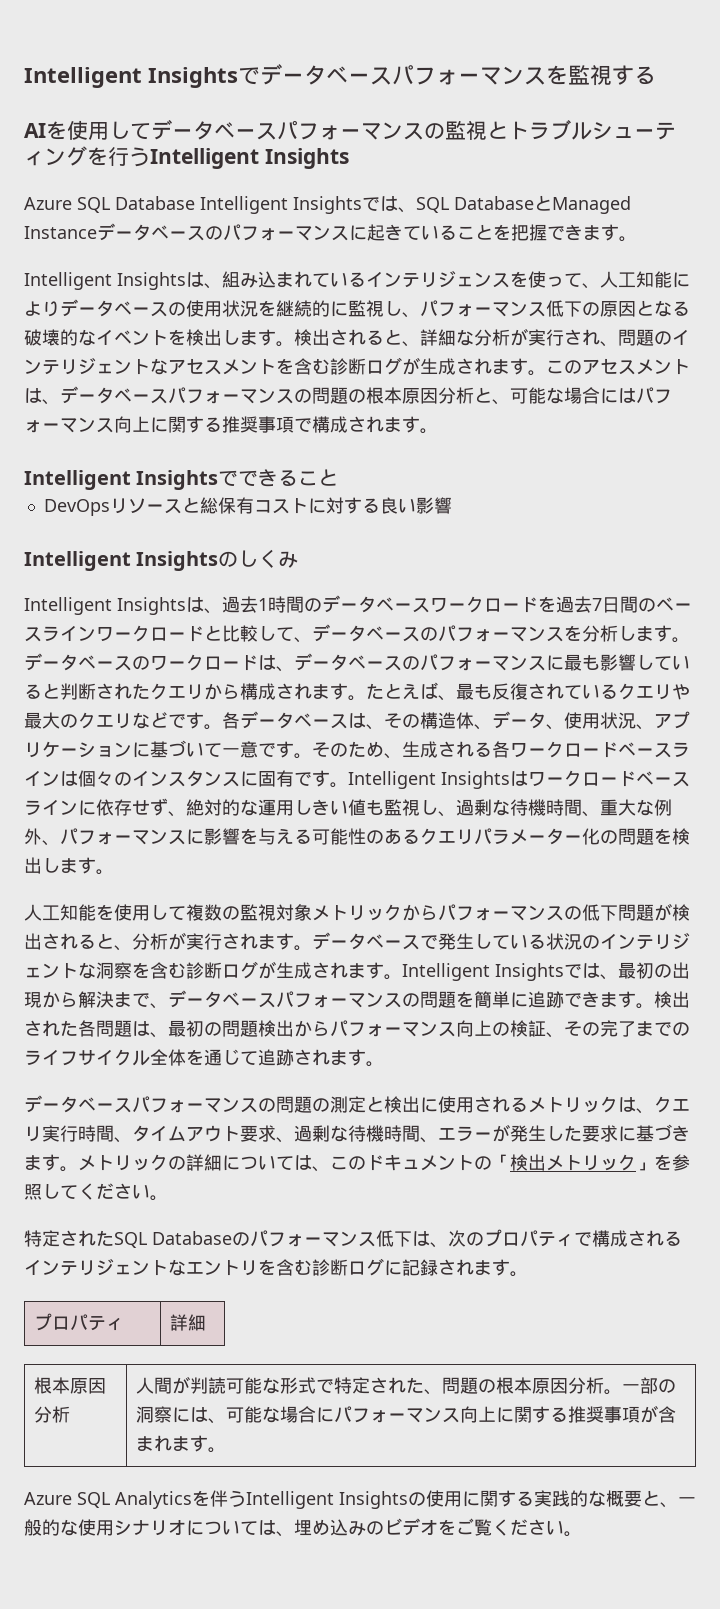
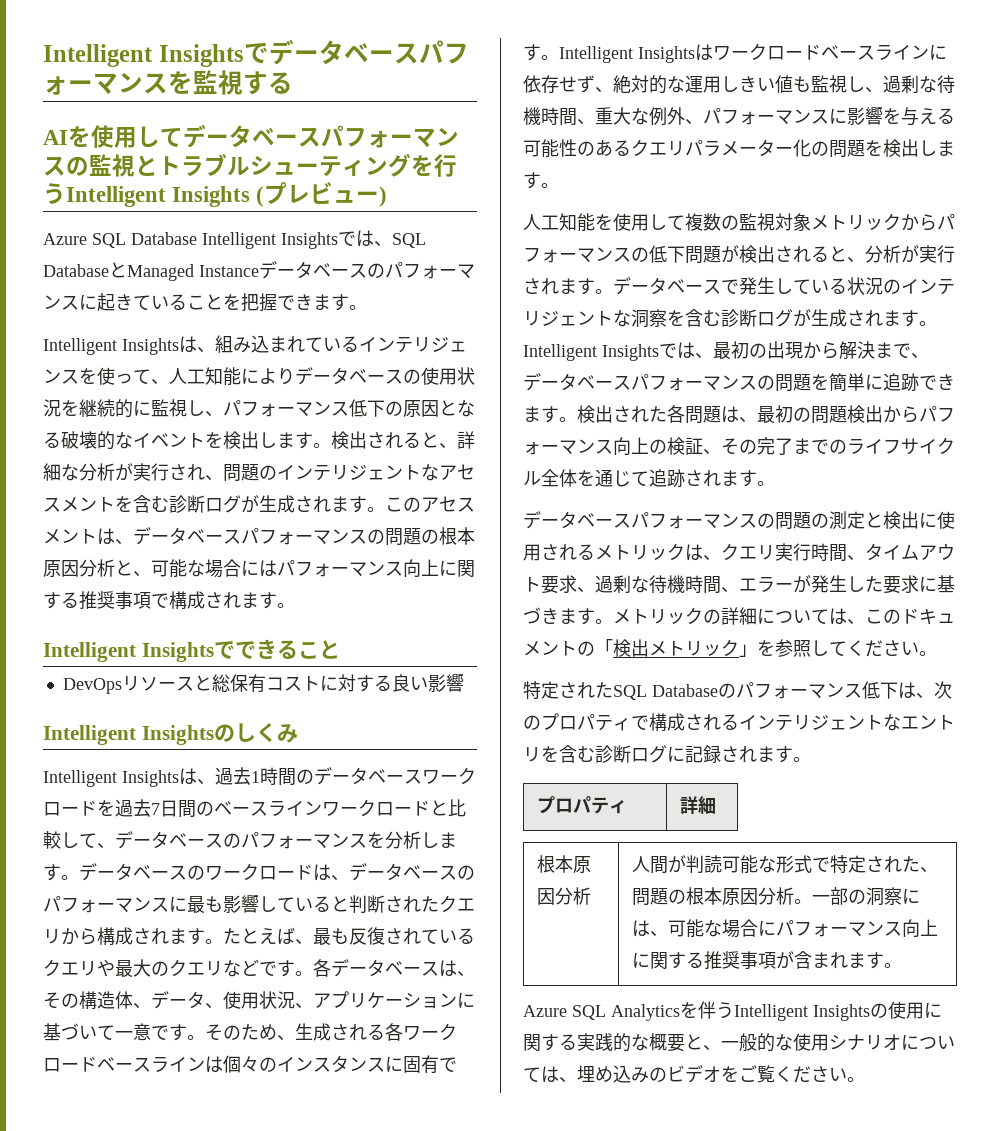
- AIを使用してデータベースパフォーマンスの監視とトラブルシューティングを行うIntelligent Insights
+ AIを使用してデータベースパフォーマンスの監視とトラブルシューティングを行うIntelligent Insights (プレビュー)

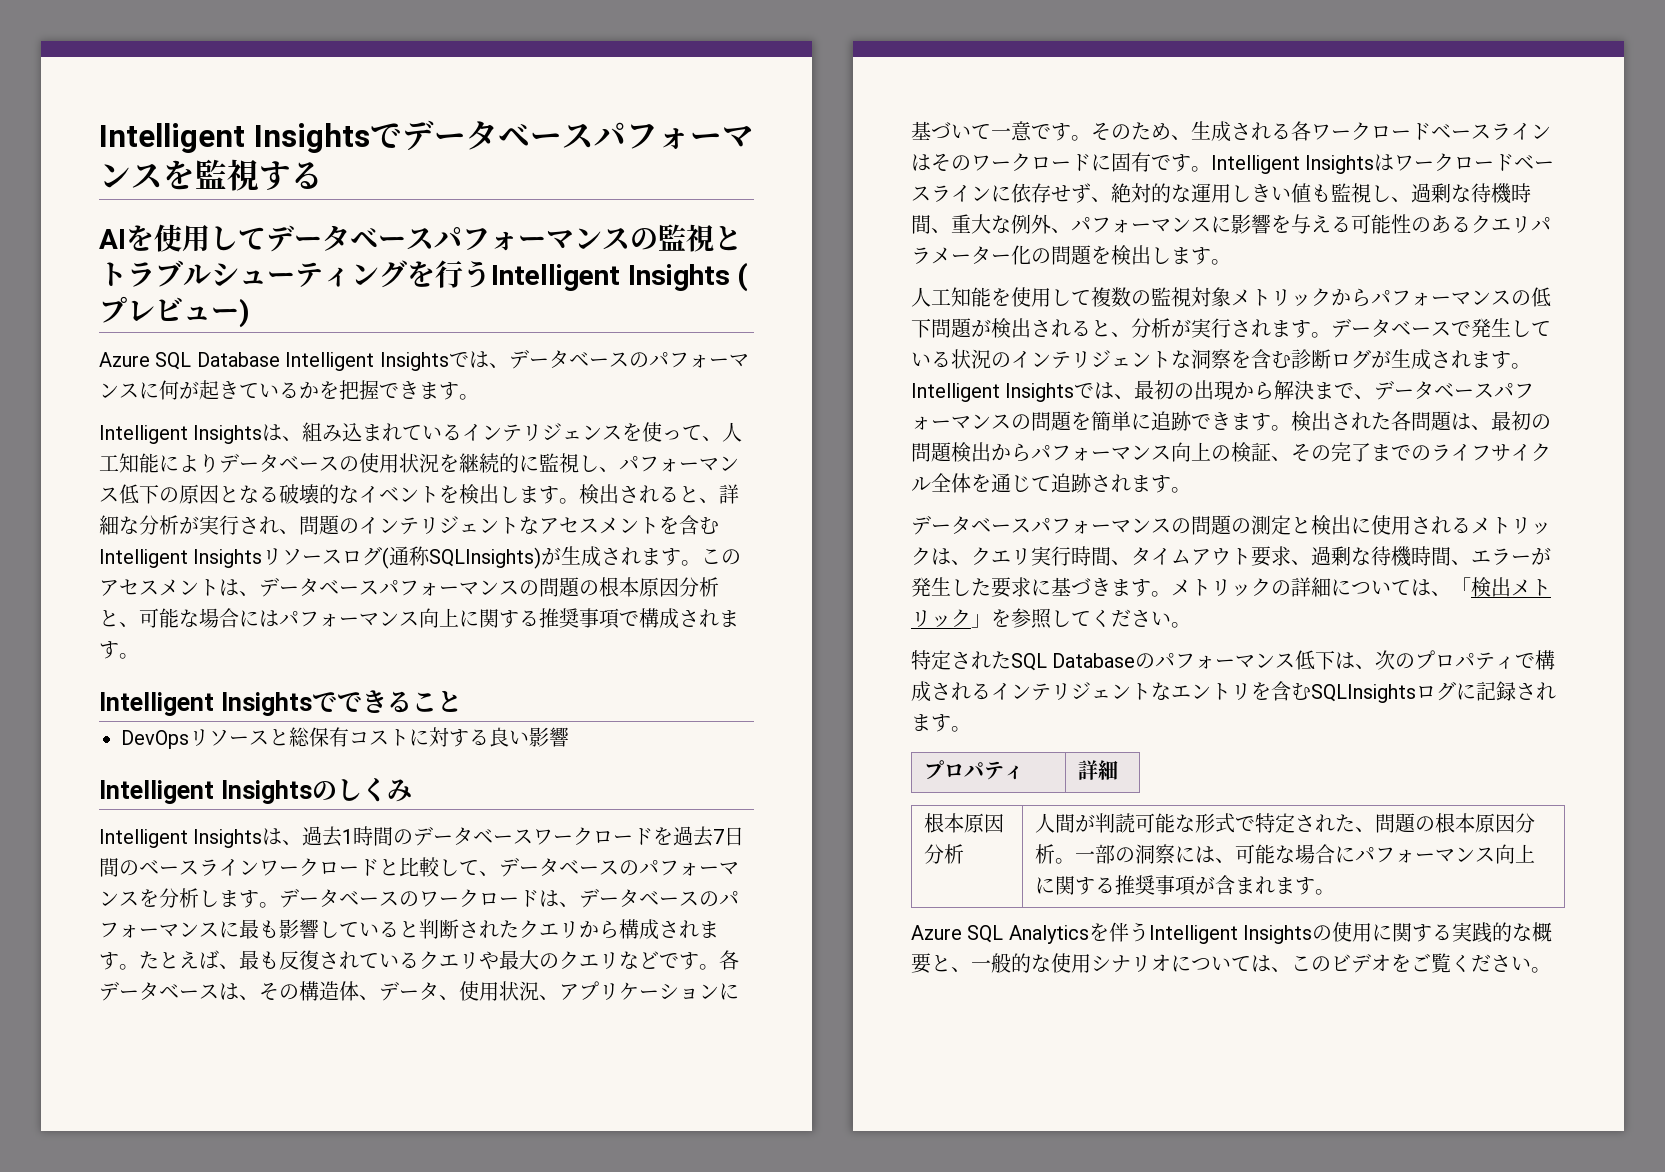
- Azure SQL Database Intelligent Insightsでは、SQL DatabaseとManaged Instanceデータベースのパフォーマンスに起きていることを把握できます。
+ Azure SQL Database Intelligent Insightsでは、データベースのパフォーマンスに何が起きているかを把握できます。
- 検出されると、詳細な分析が実行され、問題のインテリジェントなアセスメントを含む診断ログが生成されます。
+ 検出されると、詳細な分析が実行され、問題のインテリジェントなアセスメントを含むIntelligent Insightsリソースログ(通称SQLInsights)が生成されます。
- そのため、生成される各ワークロードベースラインは個々のインスタンスに固有です。
+ そのため、生成される各ワークロードベースラインはそのワークロードに固有です。
- メトリックの詳細については、このドキュメントの「検出メトリック」を参照してください。
+ メトリックの詳細については、「検出メトリック」を参照してください。
- 特定されたSQL Databaseのパフォーマンス低下は、次のプロパティで構成されるインテリジェントなエントリを含む診断ログに記録されます。
+ 特定されたSQL Databaseのパフォーマンス低下は、次のプロパティで構成されるインテリジェントなエントリを含むSQLInsightsログに記録されます。
- Azure SQL Analyticsを伴うIntelligent Insightsの使用に関する実践的な概要と、一般的な使用シナリオについては、埋め込みのビデオをご覧ください。
+ Azure SQL Analyticsを伴うIntelligent Insightsの使用に関する実践的な概要と、一般的な使用シナリオについては、このビデオをご覧ください。

